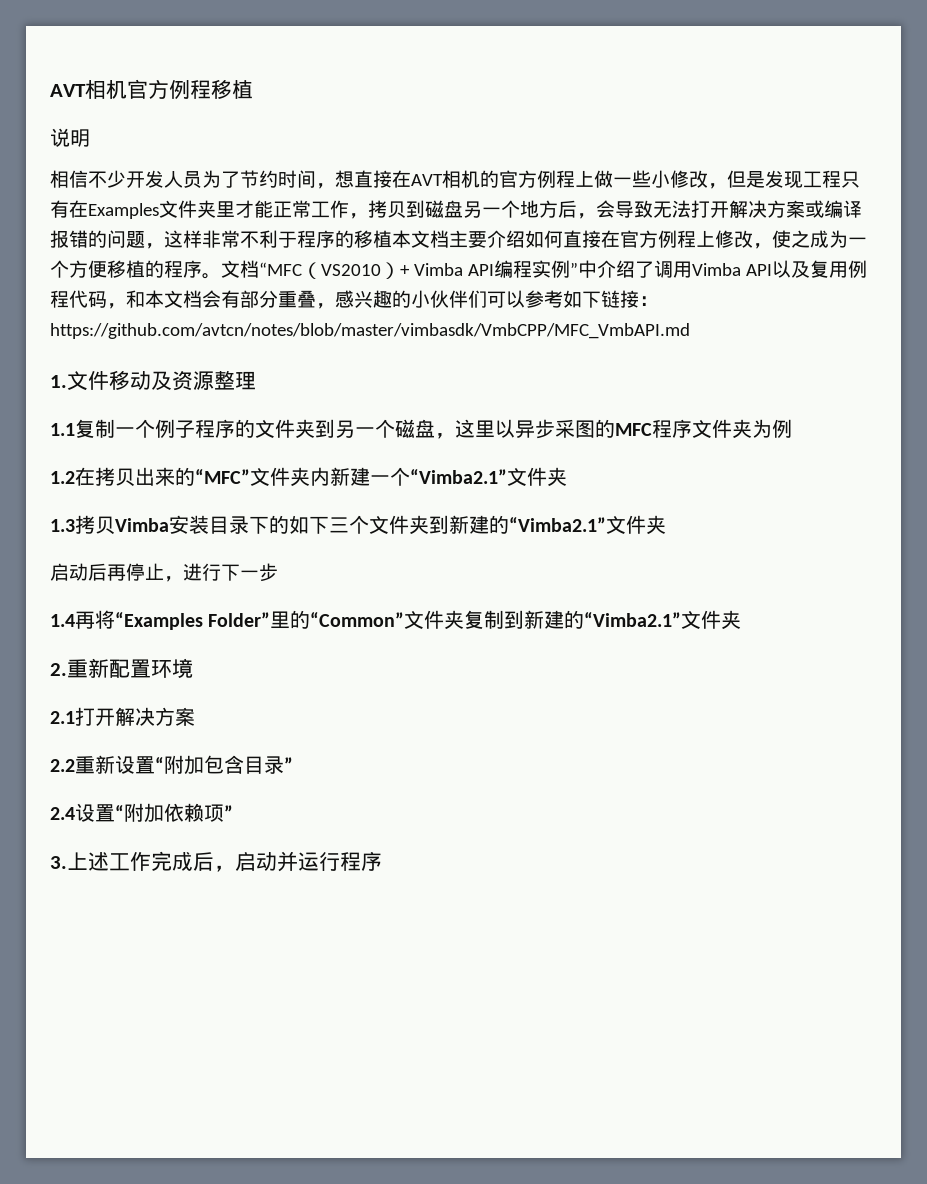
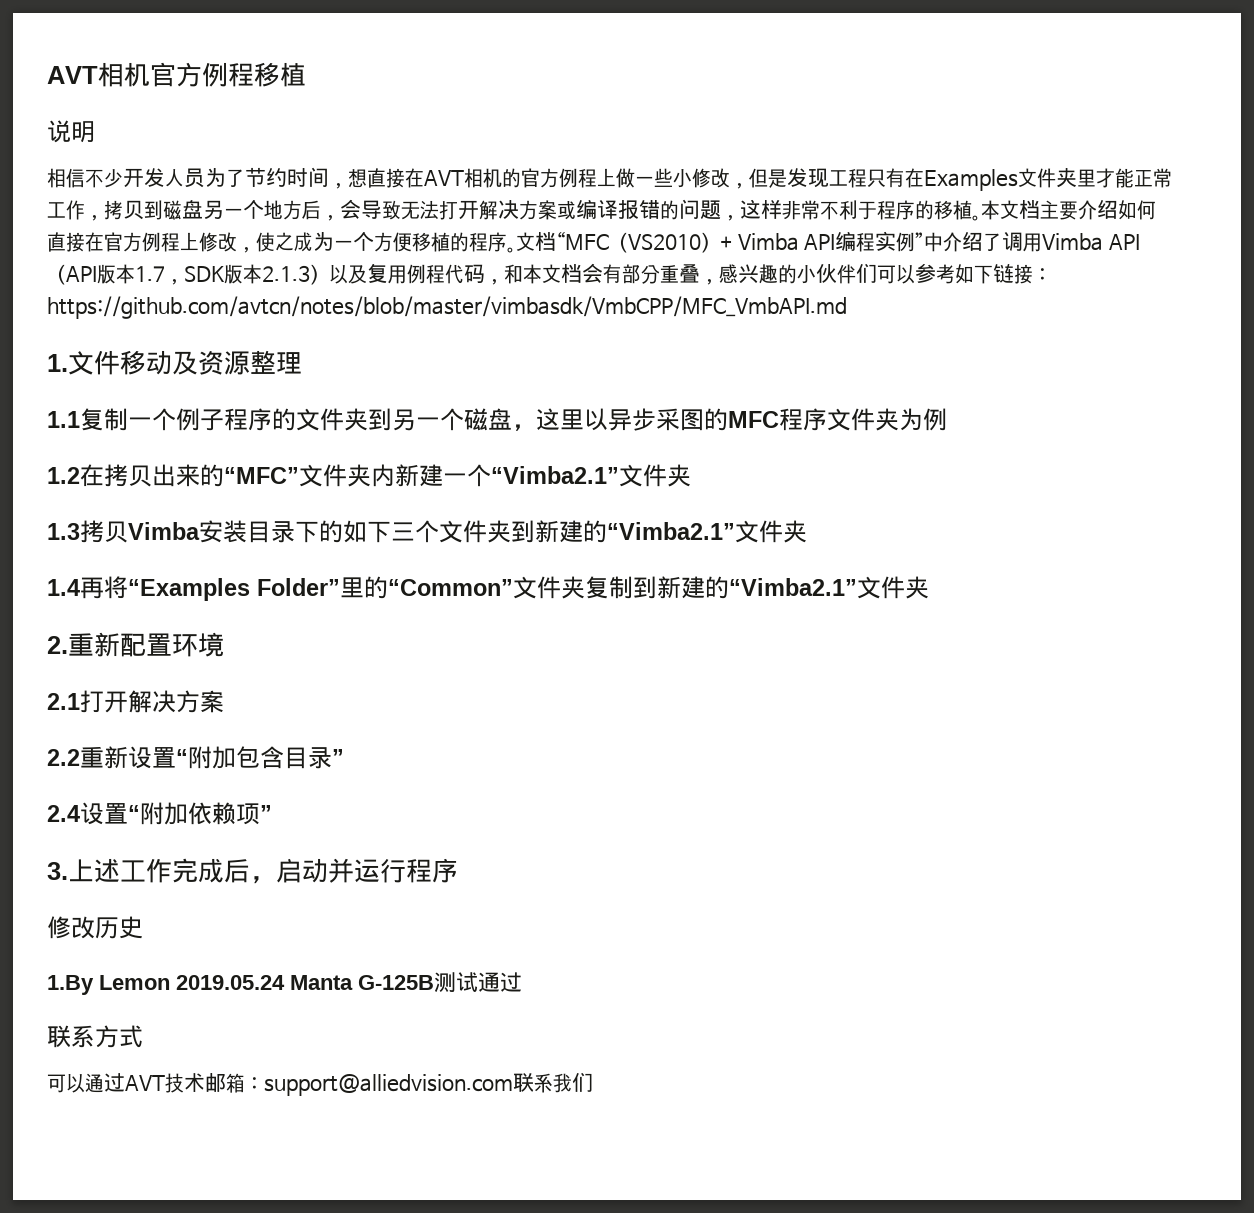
- 相信不少开发人员为了节约时间，想直接在AVT相机的官方例程上做一些小修改，但是发现工程只有在Examples文件夹里才能正常工作，拷贝到磁盘另一个地方后，会导致无法打开解决方案或编译报错的问题，这样非常不利于程序的移植本文档主要介绍如何直接在官方例程上修改，使之成为一个方便移植的程序。
+ 相信不少开发人员为了节约时间，想直接在AVT相机的官方例程上做一些小修改，但是发现工程只有在Examples文件夹里才能正常工作，拷贝到磁盘另一个地方后，会导致无法打开解决方案或编译报错的问题，这样非常不利于程序的移植。本文档主要介绍如何直接在官方例程上修改，使之成为一个方便移植的程序。
- 文档“MFC（VS2010）+ Vimba API编程实例”中介绍了调用Vimba API以及复用例程代码，和本文档会有部分重叠，感兴趣的小伙伴们可以参考如下链接：https://github.com/avtcn/notes/blob/master/vimbasdk/VmbCPP/MFC_VmbAPI.md
+ 文档“MFC（VS2010）+ Vimba API编程实例”中介绍了调用Vimba API（API版本1.7，SDK版本2.1.3）以及复用例程代码，和本文档会有部分重叠，感兴趣的小伙伴们可以参考如下链接：https://github.com/avtcn/notes/blob/master/vimbasdk/VmbCPP/MFC_VmbAPI.md
- 启动后再停止，进行下一步
+ 修改历史
+ 1.By Lemon 2019.05.24 Manta G-125B测试通过
+ 联系方式
+ 可以通过AVT技术邮箱：support@alliedvision.com联系我们

